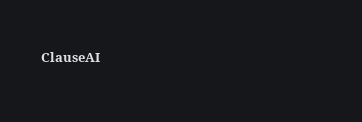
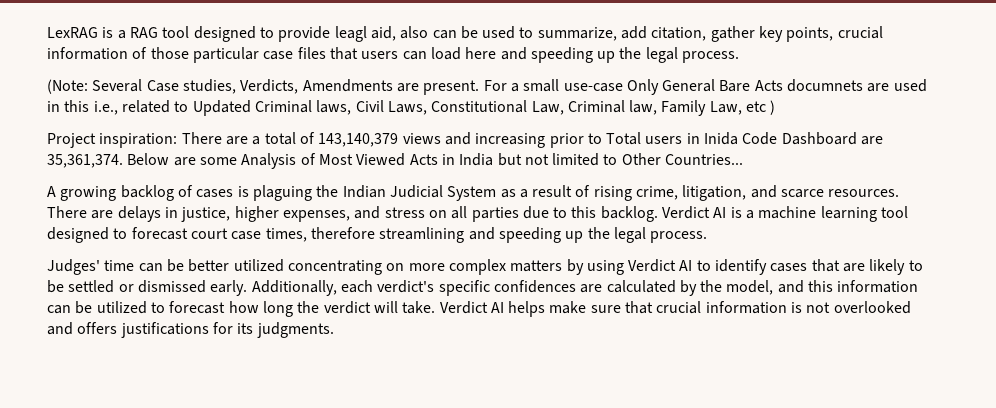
- ClauseAI
+ LexRAG is a RAG tool designed to provide leagl aid, also can be used to summarize, add citation, gather key points, crucial information of those particular case files that users can load here and speeding up the legal process.
+ (Note: Several Case studies, Verdicts, Amendments are present. For a small use-case Only General Bare Acts documnets are used in this i.e., related to Updated Criminal laws, Civil Laws, Constitutional Law, Criminal law, Family Law, etc )
+ Project inspiration: There are a total of 143,140,379 views and increasing prior to Total users in Inida Code Dashboard are 35,361,374. Below are some Analysis of Most Viewed Acts in India but not limited to Other Countries...
+ A growing backlog of cases is plaguing the Indian Judicial System as a result of rising crime, litigation, and scarce resources. There are delays in justice, higher expenses, and stress on all parties due to this backlog. Verdict AI is a machine learning tool designed to forecast court case times, therefore streamlining and speeding up the legal process.
+ Judges' time can be better utilized concentrating on more complex matters by using Verdict AI to identify cases that are likely to be settled or dismissed early. Additionally, each verdict's specific confidences are calculated by the model, and this information can be utilized to forecast how long the verdict will take. Verdict AI helps make sure that crucial information is not overlooked and offers justifications for its judgments.

